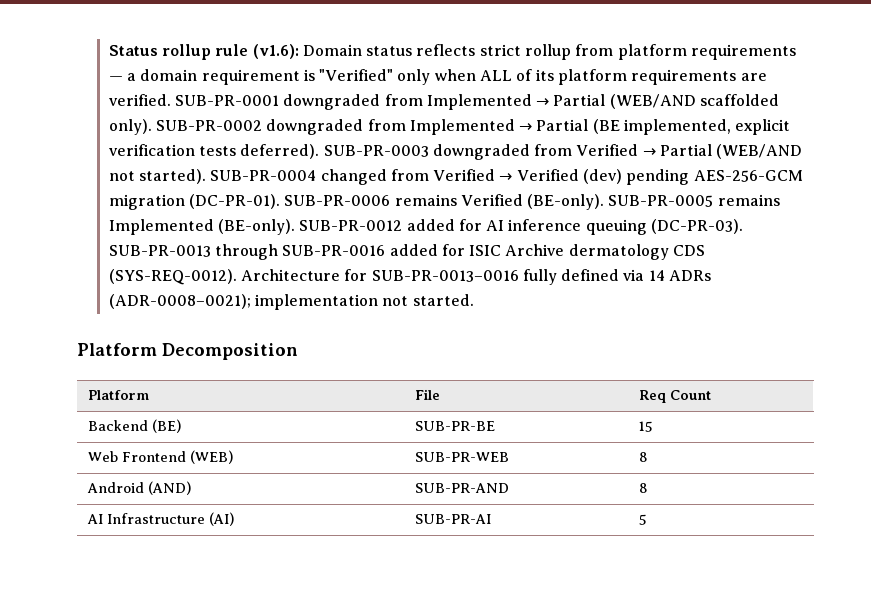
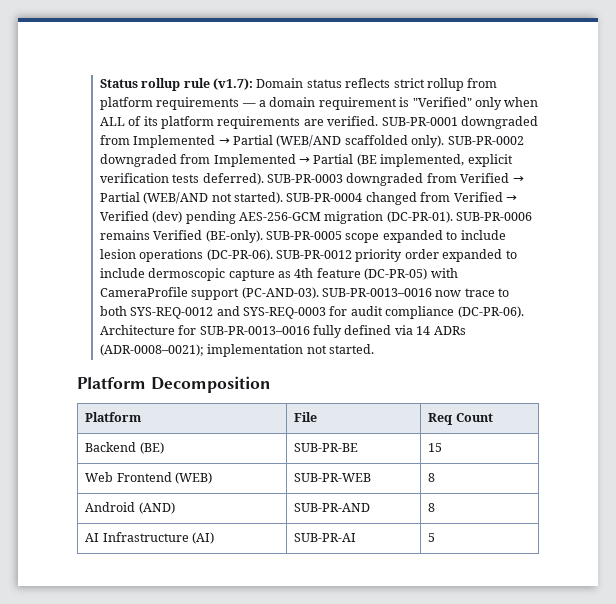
- Status rollup rule (v1.6): Domain status reflects strict rollup from platform requirements — a domain requirement is "Verified" only when ALL of its platform requirements are verified.
+ Status rollup rule (v1.7): Domain status reflects strict rollup from platform requirements — a domain requirement is "Verified" only when ALL of its platform requirements are verified.
- SUB-PR-0005 remains Implemented (BE-only). SUB-PR-0012 added for AI inference queuing (DC-PR-03). SUB-PR-0013 through SUB-PR-0016 added for ISIC Archive dermatology CDS (SYS-REQ-0012).
+ SUB-PR-0005 scope expanded to include lesion operations (DC-PR-06). SUB-PR-0012 priority order expanded to include dermoscopic capture as 4th feature (DC-PR-05) with CameraProfile support (PC-AND-03). SUB-PR-0013–0016 now trace to both SYS-REQ-0012 and SYS-REQ-0003 for audit compliance (DC-PR-06).

